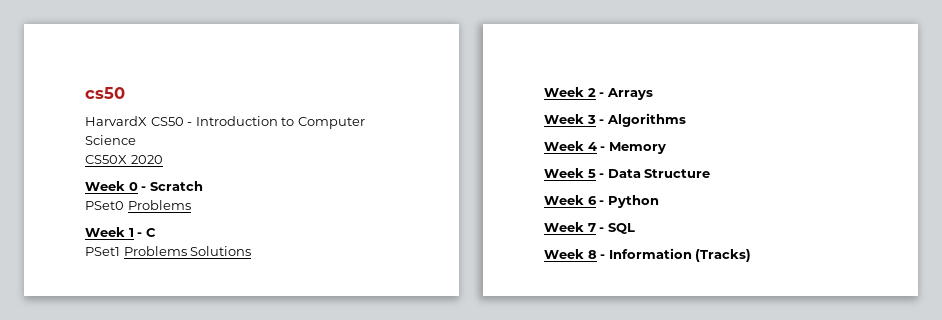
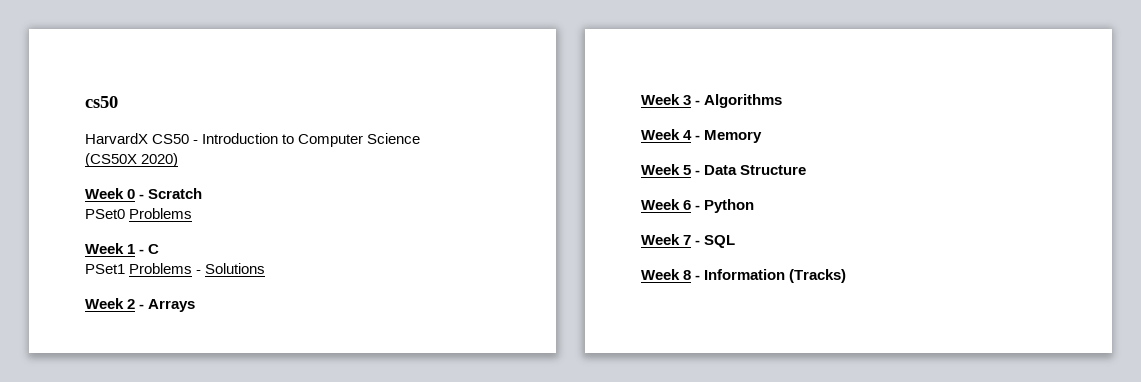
- CS50X 2020
+ (CS50X 2020)
- PSet1 Problems Solutions
+ PSet1 Problems - Solutions

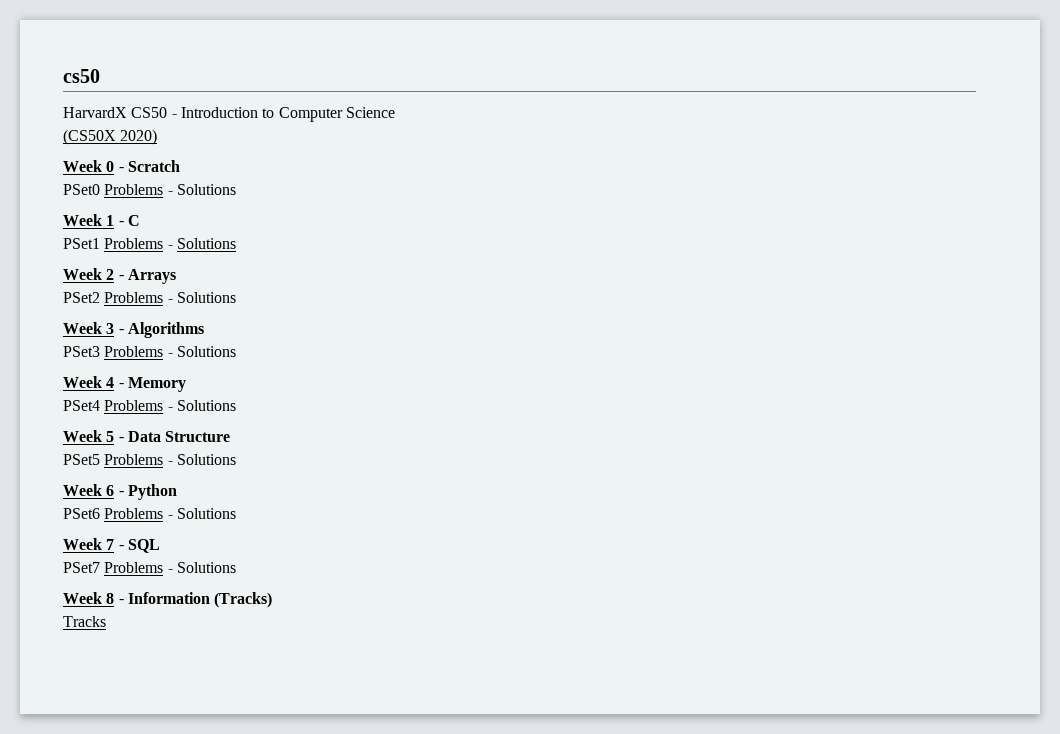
- PSet0 Problems
+ PSet0 Problems - Solutions
+ PSet2 Problems - Solutions
+ PSet3 Problems - Solutions
+ PSet4 Problems - Solutions
+ PSet5 Problems - Solutions
+ PSet6 Problems - Solutions
+ PSet7 Problems - Solutions
+ Tracks

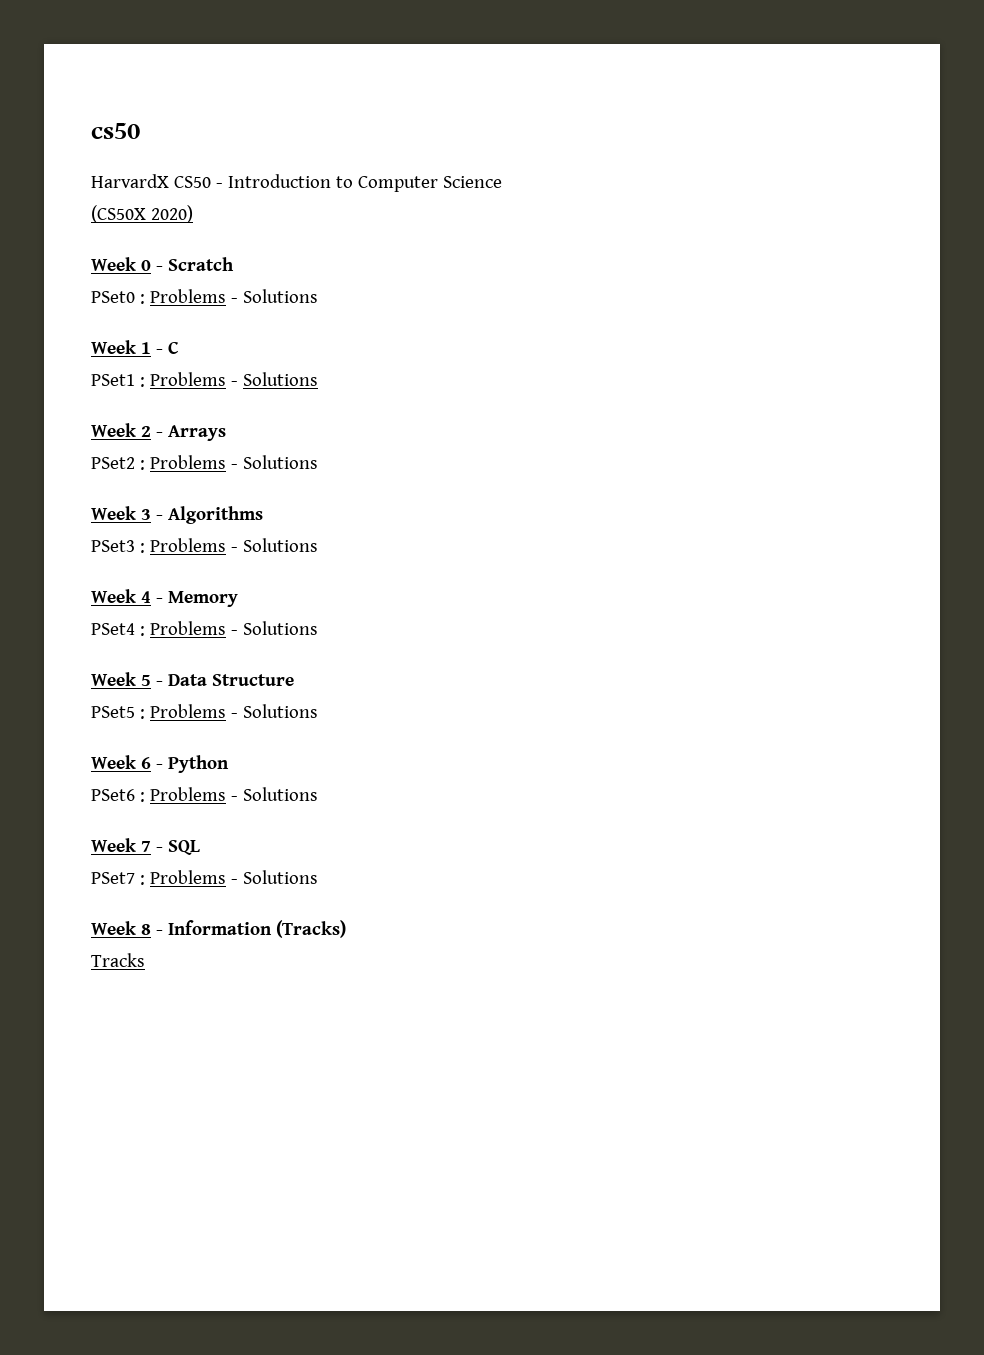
- PSet0 Problems - Solutions
+ PSet0 : Problems - Solutions
- PSet1 Problems - Solutions
+ PSet1 : Problems - Solutions
- PSet2 Problems - Solutions
+ PSet2 : Problems - Solutions
- PSet3 Problems - Solutions
+ PSet3 : Problems - Solutions
- PSet4 Problems - Solutions
+ PSet4 : Problems - Solutions
- PSet5 Problems - Solutions
+ PSet5 : Problems - Solutions
- PSet6 Problems - Solutions
+ PSet6 : Problems - Solutions
- PSet7 Problems - Solutions
+ PSet7 : Problems - Solutions

